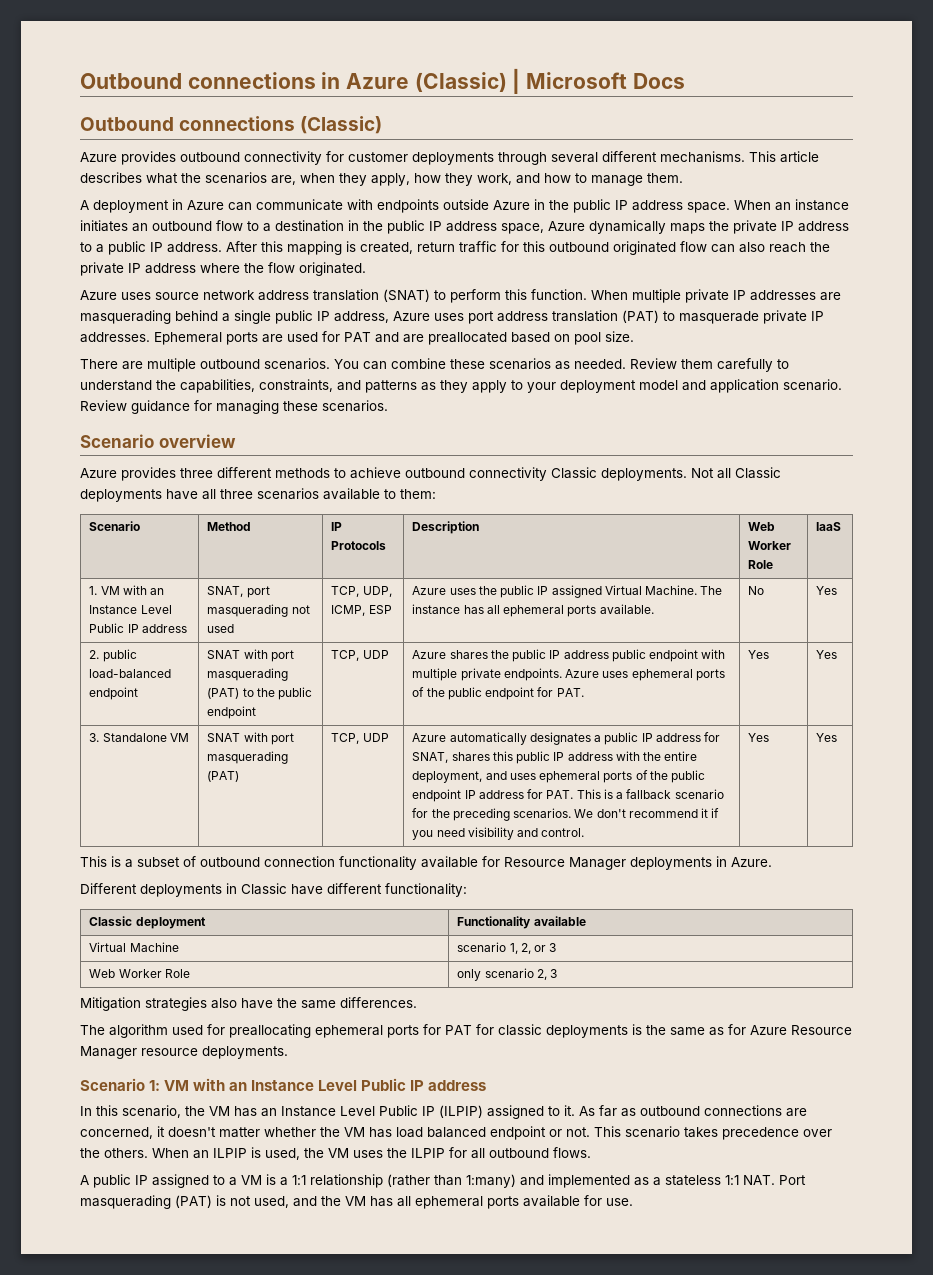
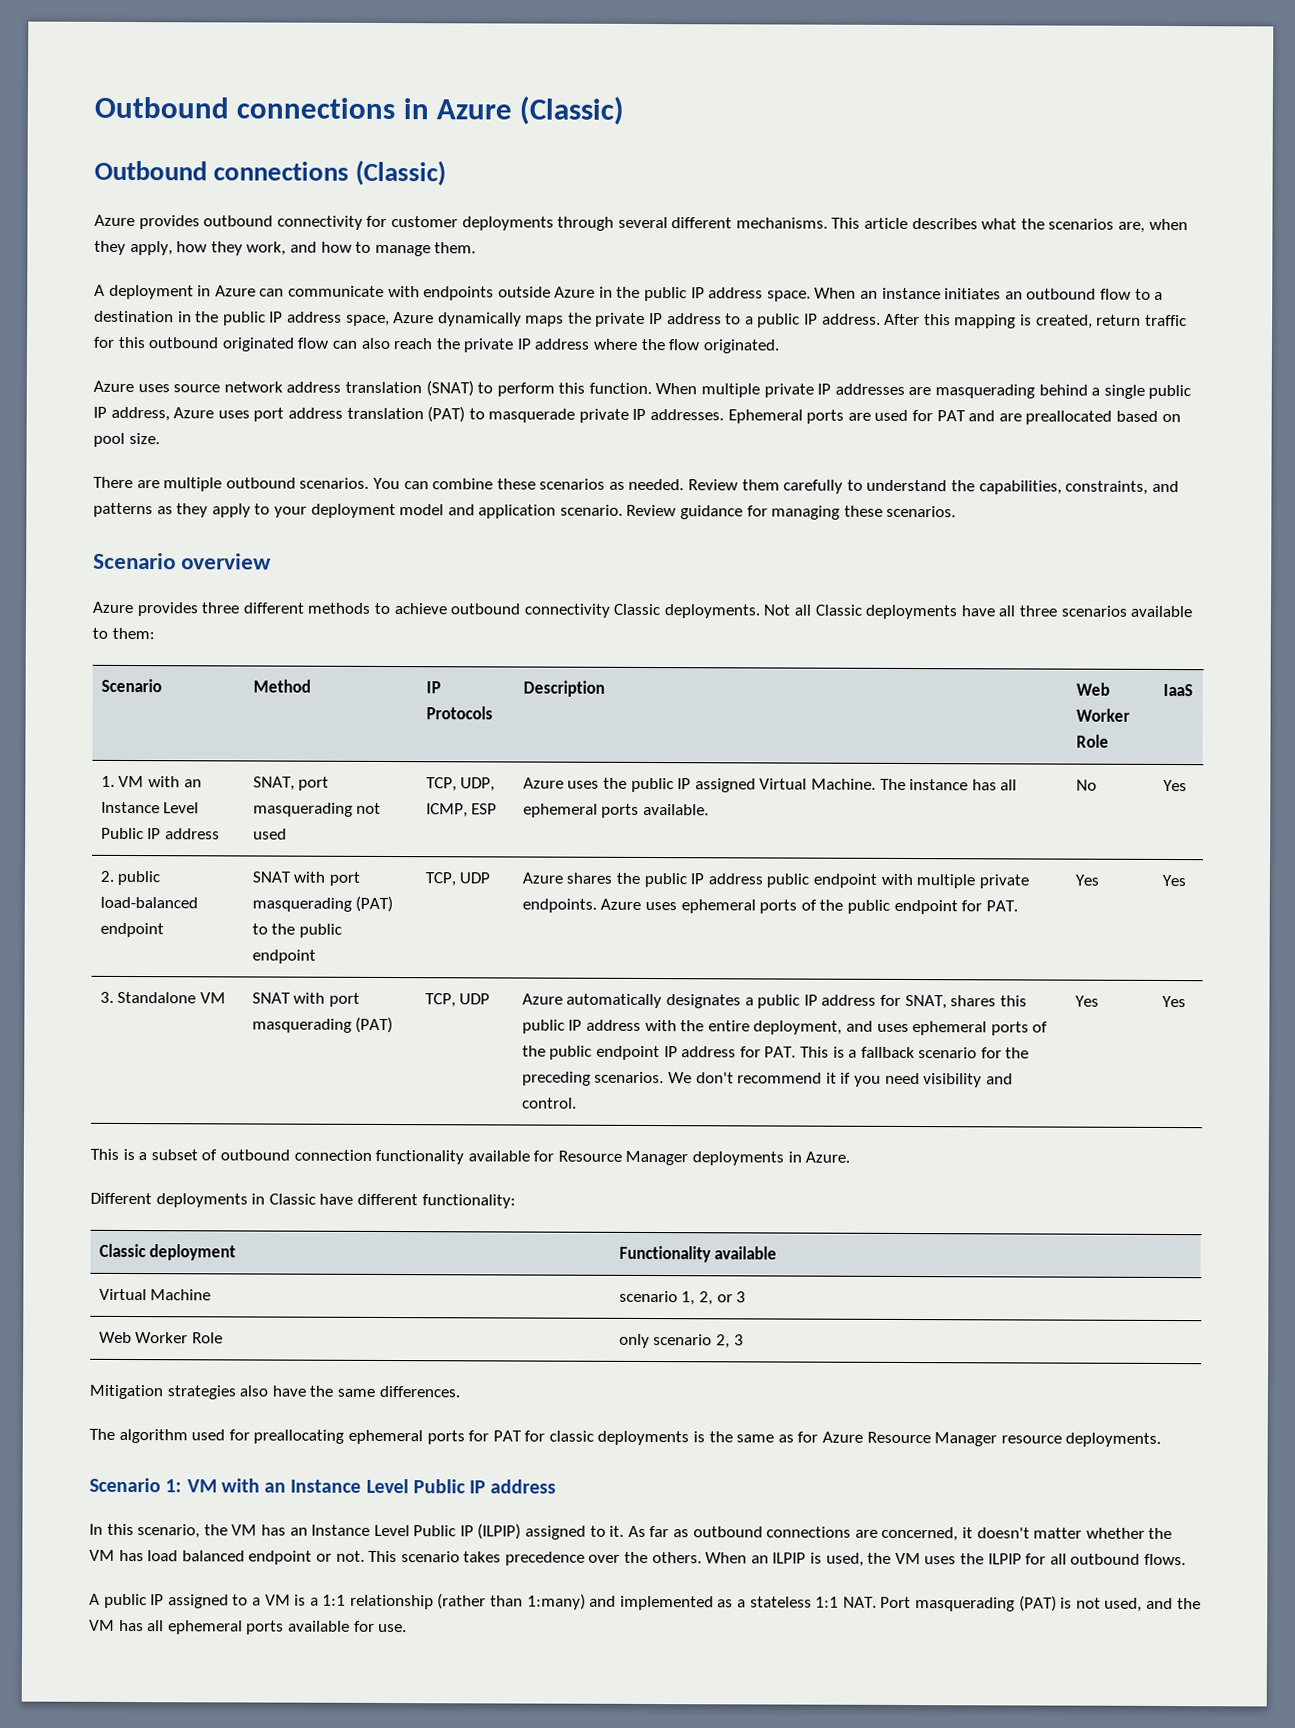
- Outbound connections in Azure (Classic) | Microsoft Docs
+ Outbound connections in Azure (Classic)

